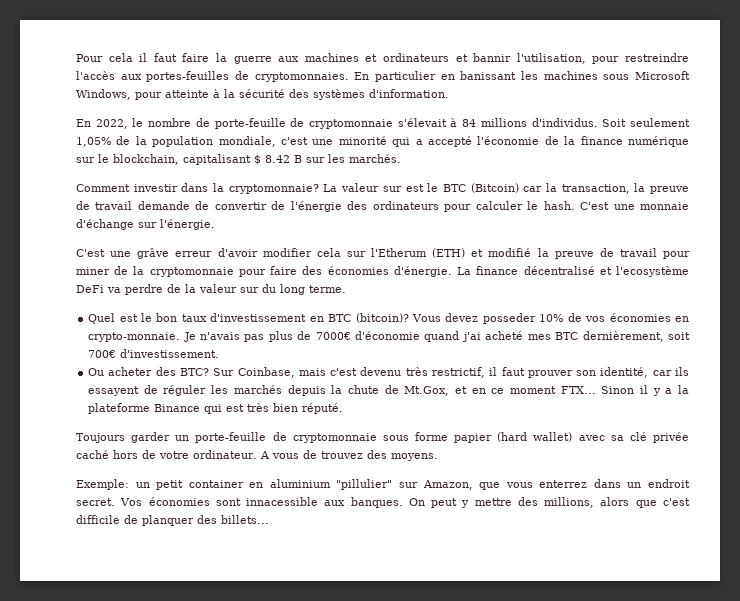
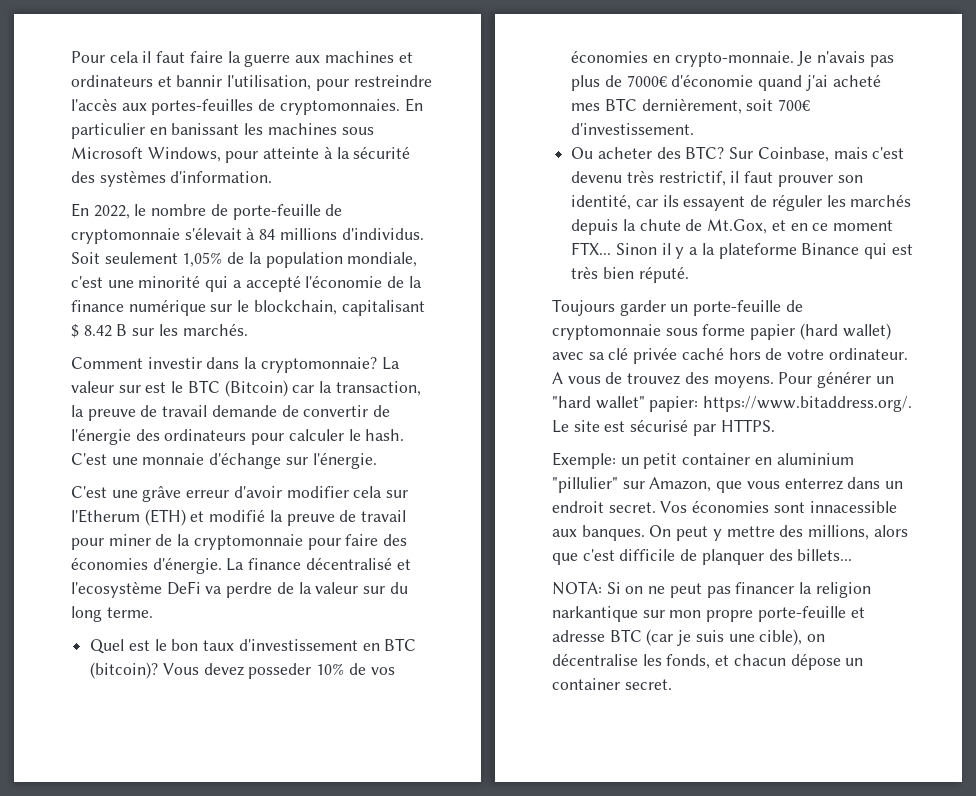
+ Pour générer un "hard wallet" papier: https://www.bitaddress.org/. Le site est sécurisé par HTTPS.
+ NOTA: Si on ne peut pas financer la religion narkantique sur mon propre porte-feuille et adresse BTC (car je suis une cible), on décentralise les fonds, et chacun dépose un container secret.

